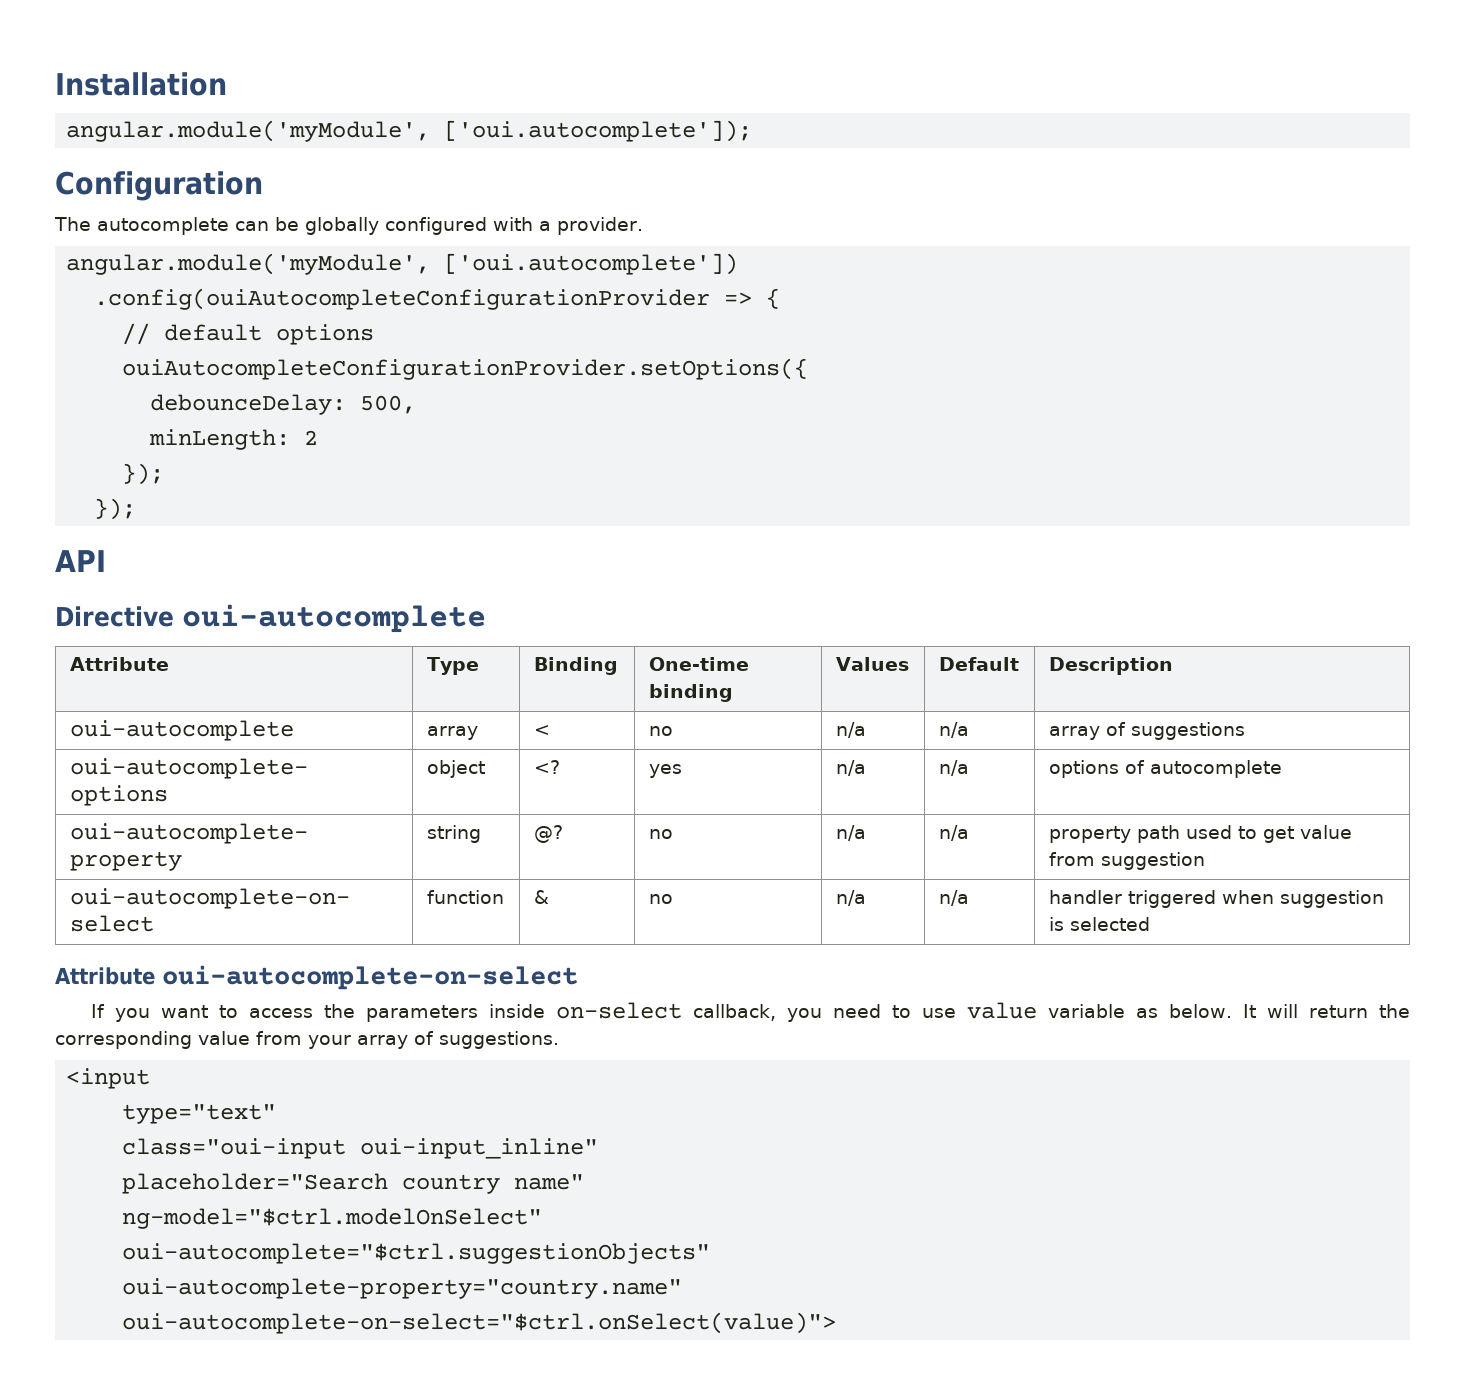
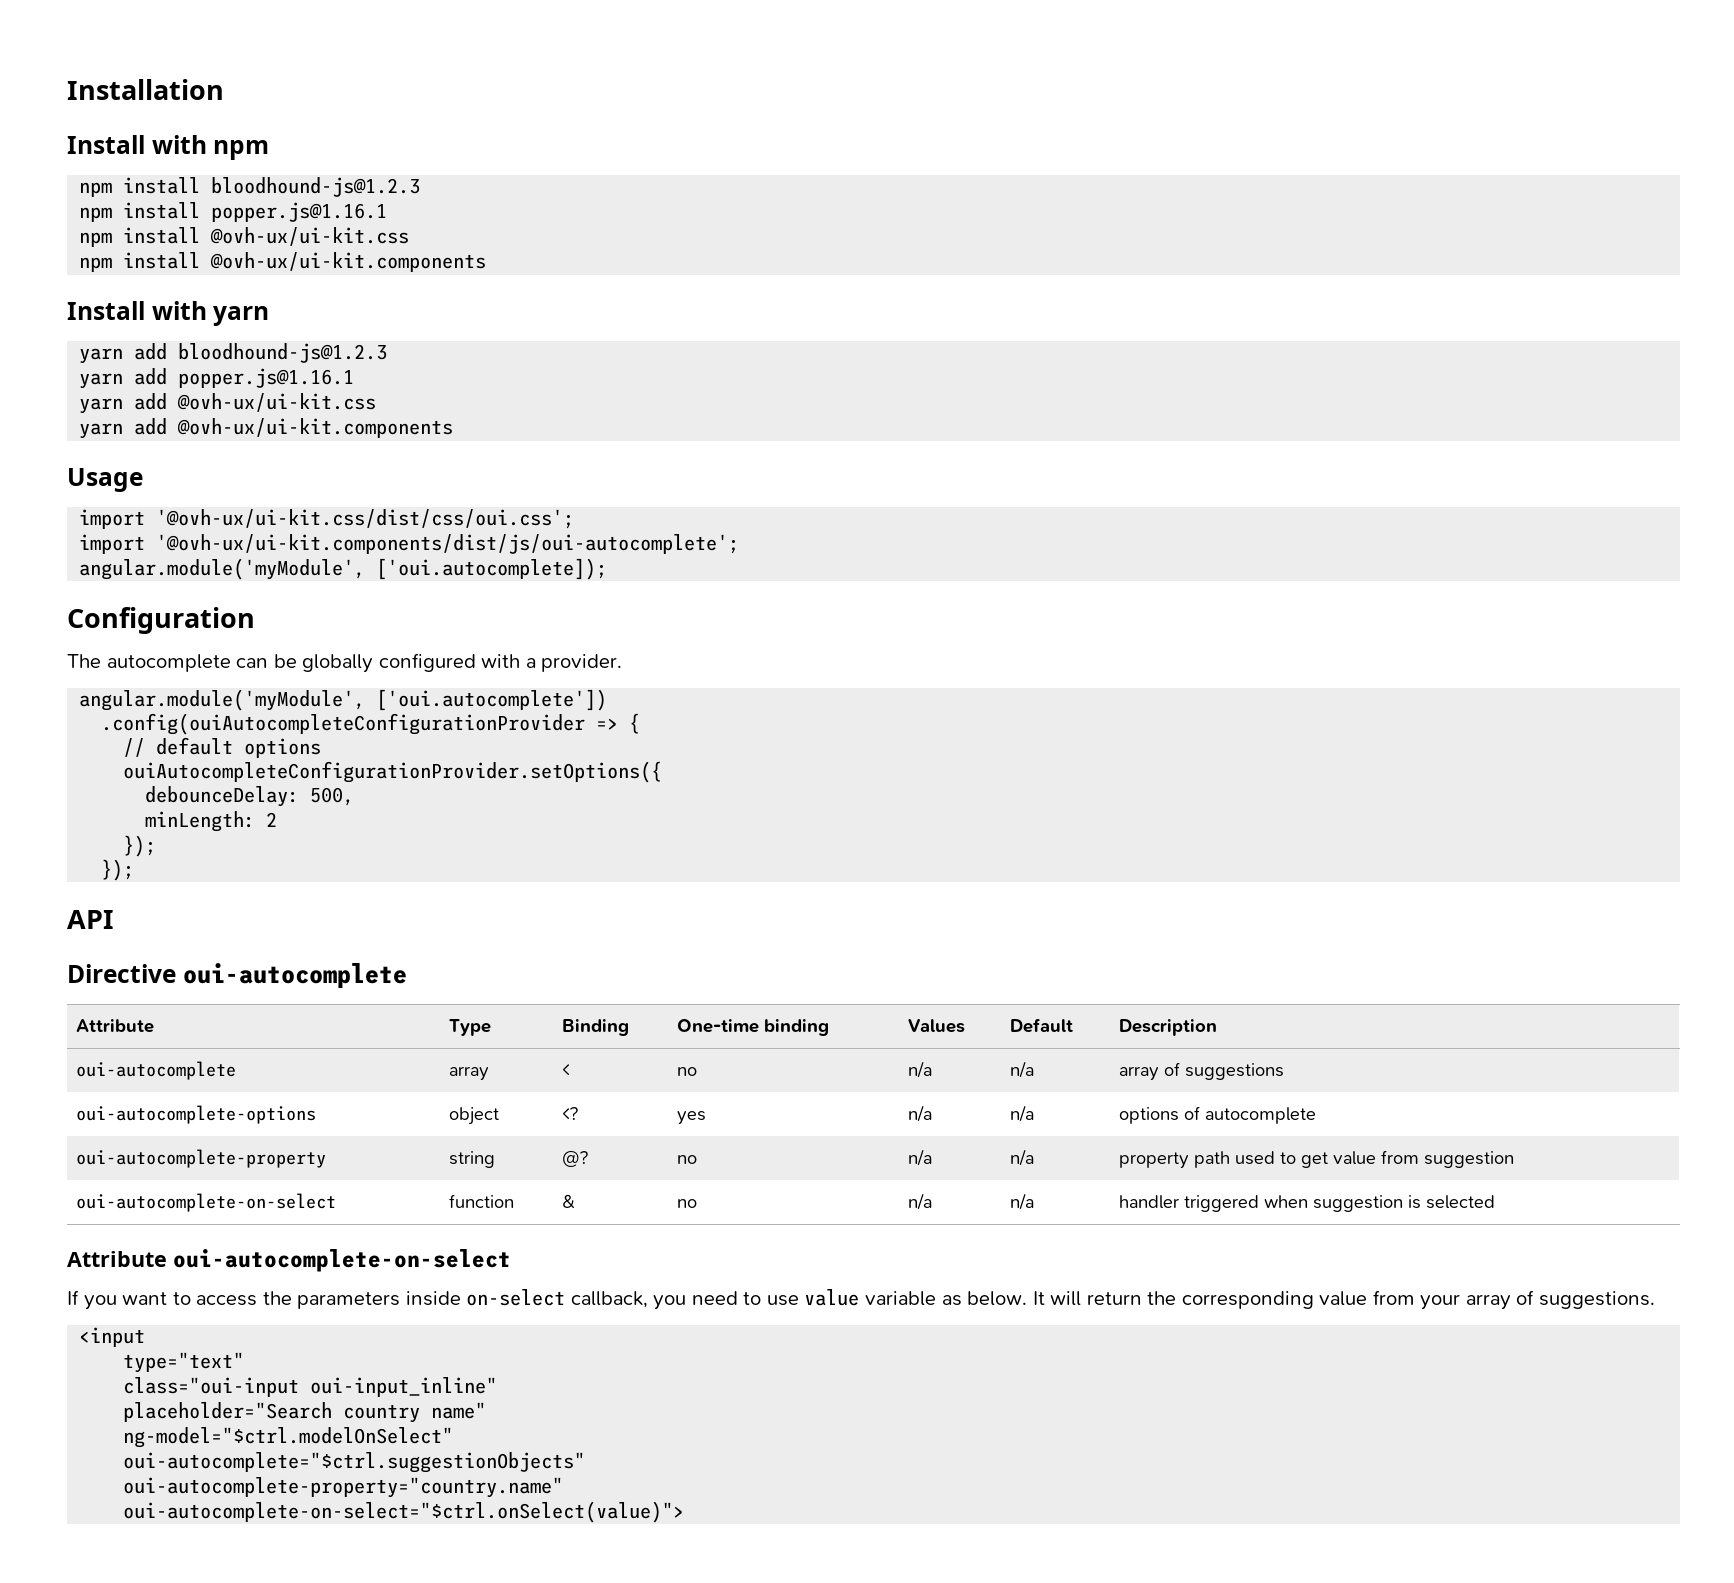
- angular.module('myModule', ['oui.autocomplete']);
+ Install with npm
+ npm install bloodhound-js@1.2.3
+ npm install popper.js@1.16.1
+ npm install @ovh-ux/ui-kit.css
+ npm install @ovh-ux/ui-kit.components
+ Install with yarn
+ yarn add bloodhound-js@1.2.3
+ yarn add popper.js@1.16.1
+ yarn add @ovh-ux/ui-kit.css
+ yarn add @ovh-ux/ui-kit.components
+ Usage
+ import '@ovh-ux/ui-kit.css/dist/css/oui.css';
+ import '@ovh-ux/ui-kit.components/dist/js/oui-autocomplete';
+ angular.module('myModule', ['oui.autocomplete]);

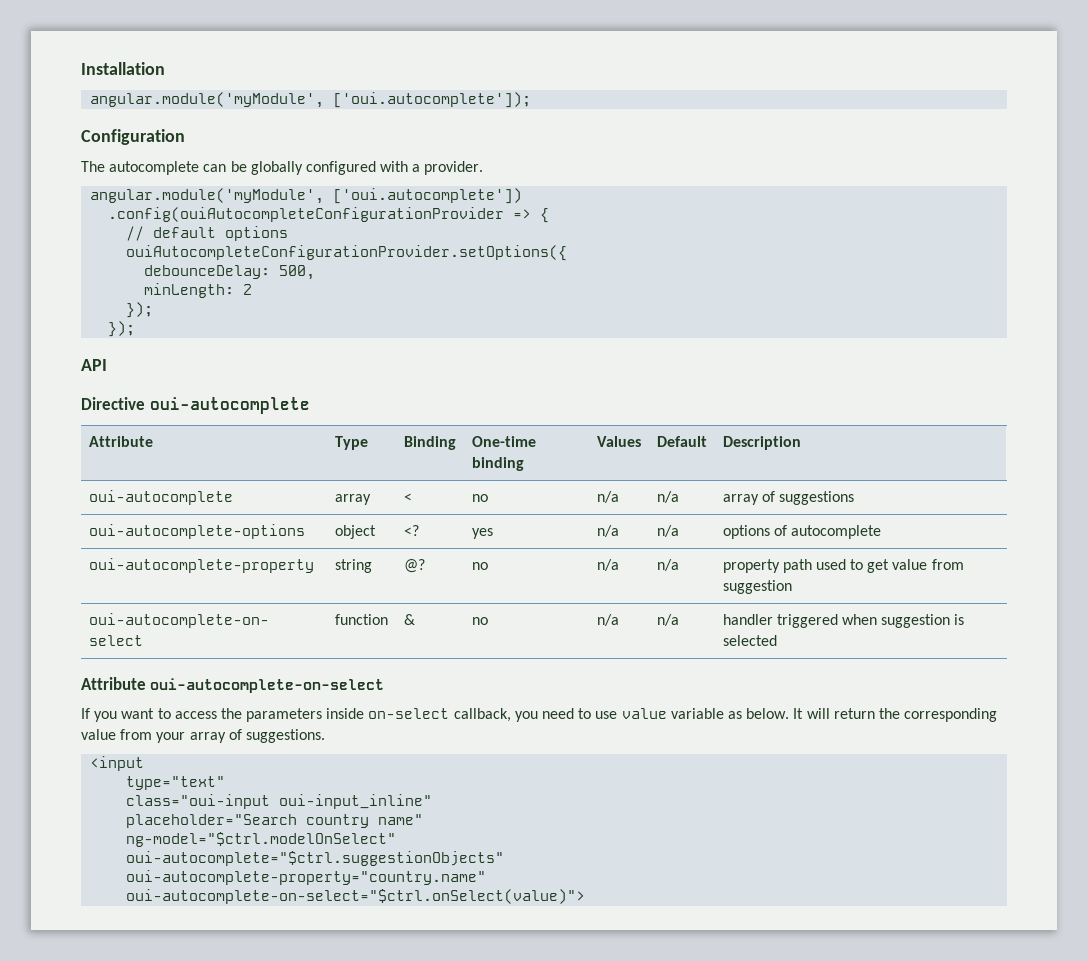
- Install with npm
- npm install bloodhound-js@1.2.3
- npm install popper.js@1.16.1
- npm install @ovh-ux/ui-kit.css
- npm install @ovh-ux/ui-kit.components
- Install with yarn
- yarn add bloodhound-js@1.2.3
- yarn add popper.js@1.16.1
- yarn add @ovh-ux/ui-kit.css
- yarn add @ovh-ux/ui-kit.components
- Usage
- import '@ovh-ux/ui-kit.css/dist/css/oui.css';
- import '@ovh-ux/ui-kit.components/dist/js/oui-autocomplete';
- angular.module('myModule', ['oui.autocomplete]);
+ angular.module('myModule', ['oui.autocomplete']);

